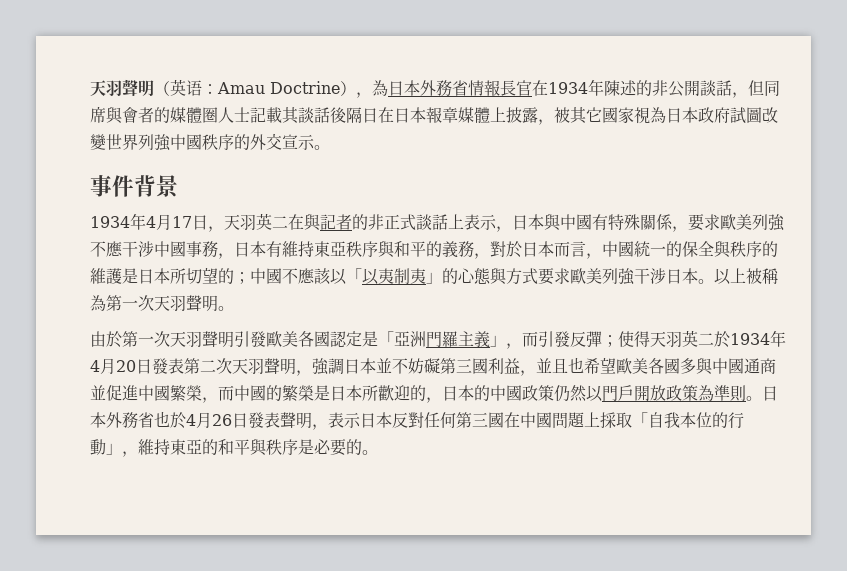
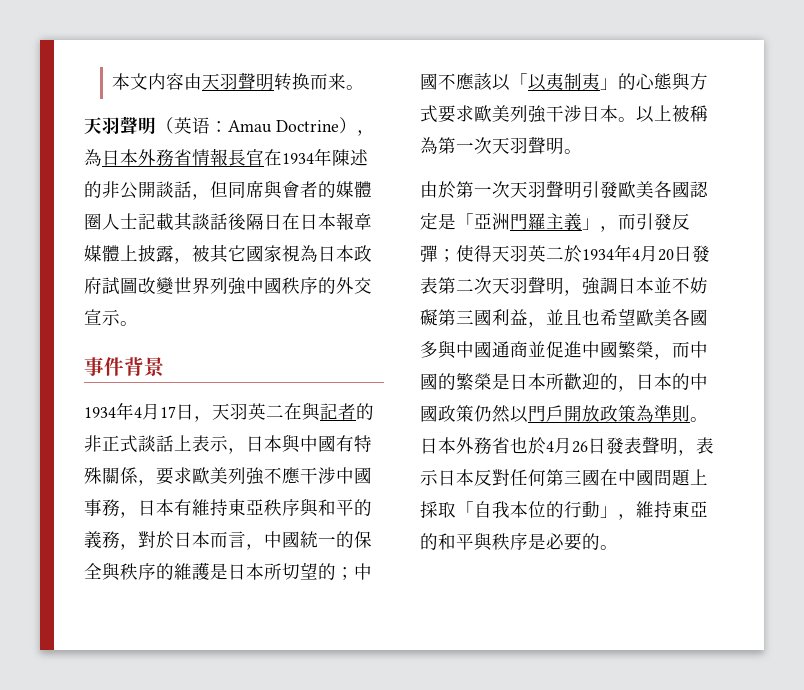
+ 本文内容由天羽聲明转换而来。

